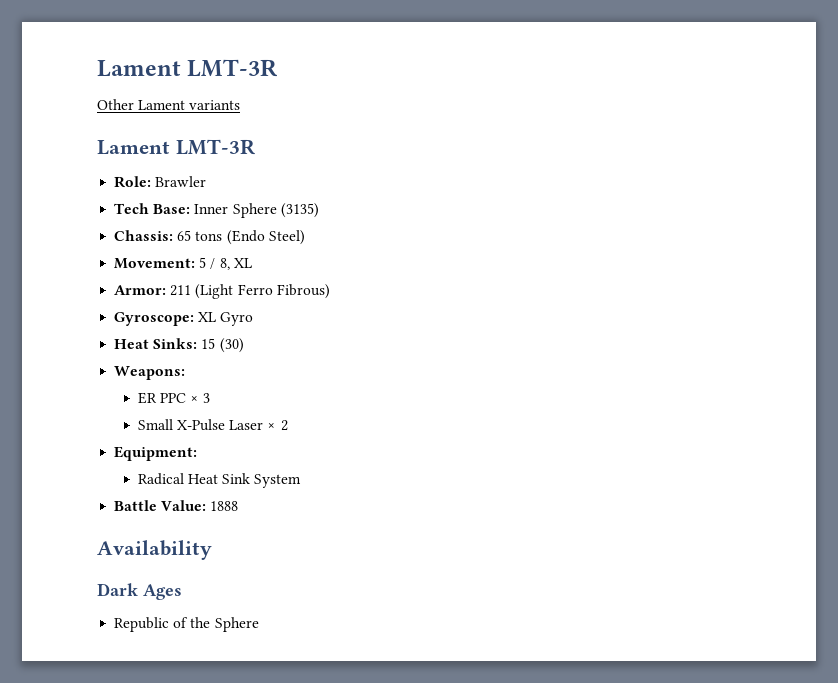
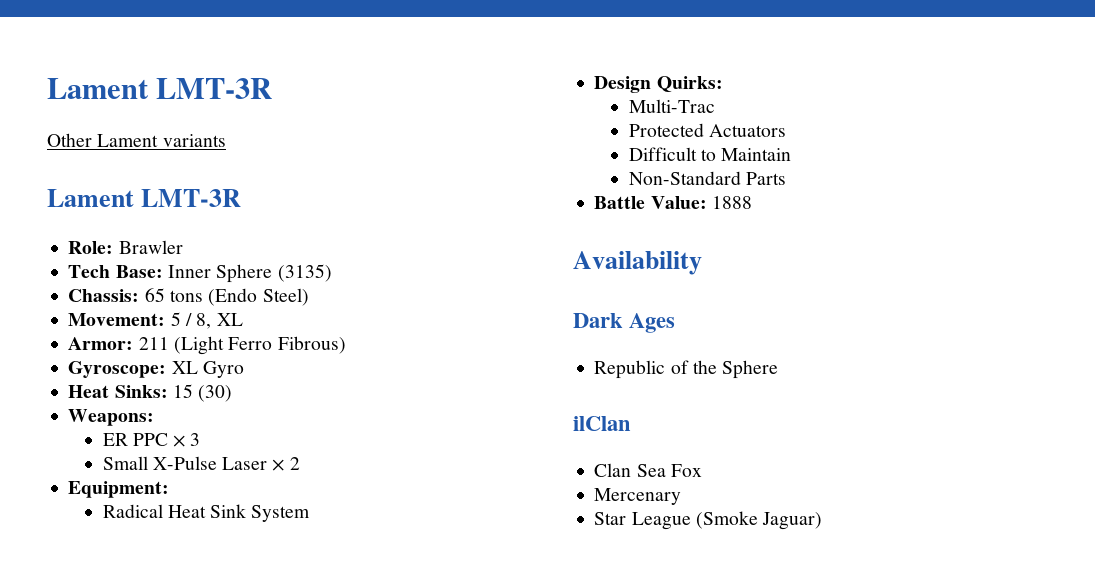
+ Design Quirks:
+ Multi-Trac
+ Protected Actuators
+ Difficult to Maintain
+ Non-Standard Parts
+ ilClan
+ Clan Sea Fox
+ Mercenary
+ Star League (Smoke Jaguar)

